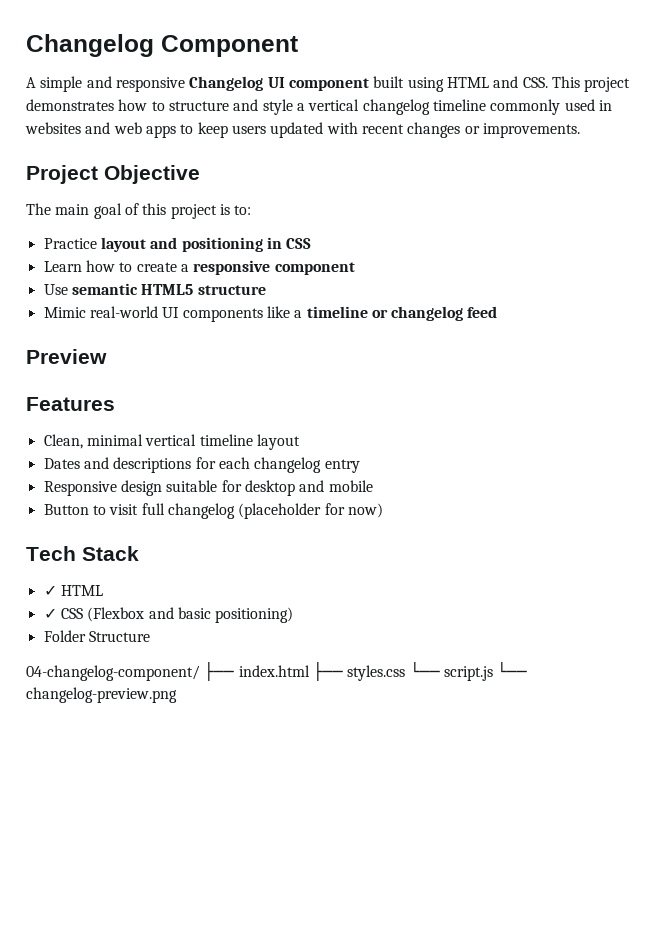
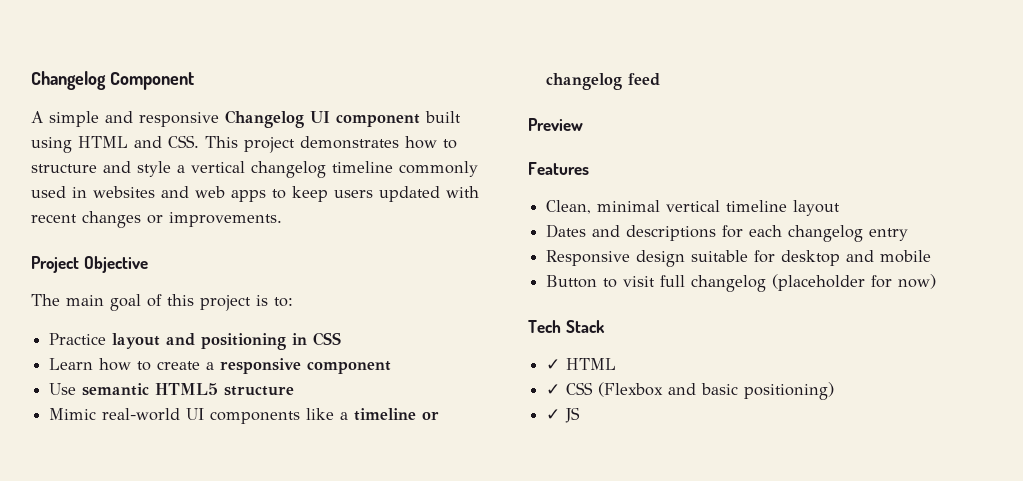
- Folder Structure
- 04-changelog-component/ ├── index.html ├── styles.css └── script.js └── changelog-preview.png
+ ✓ JS

